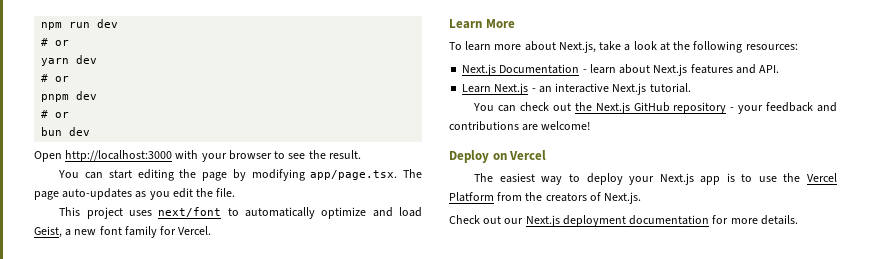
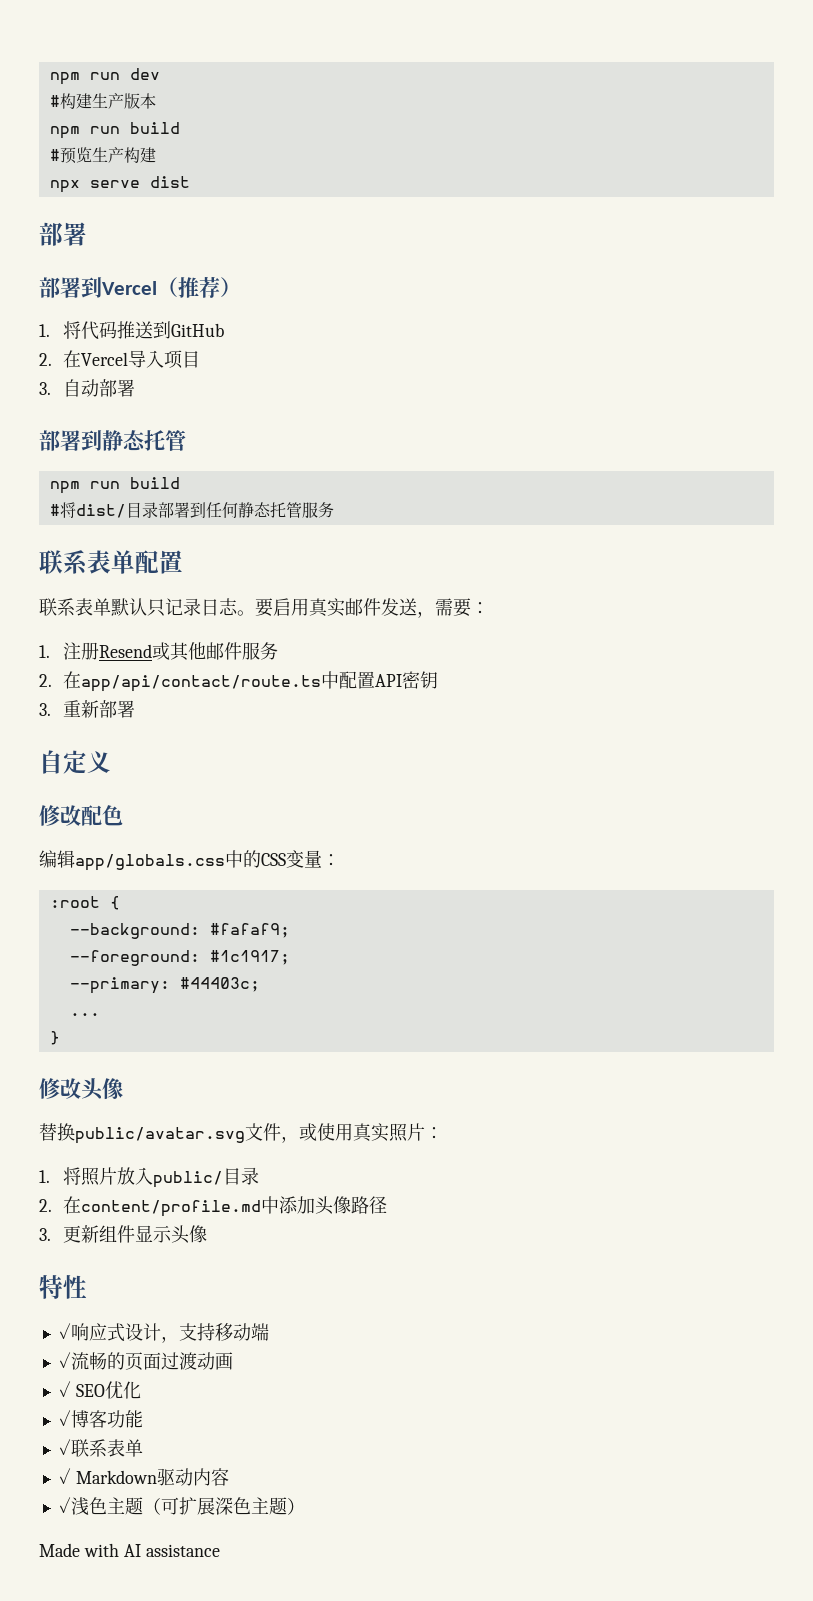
  npm run dev
- # or
- yarn dev
- # or
- pnpm dev
- # or
- bun dev
- Open http://localhost:3000 with your browser to see the result.
- You can start editing the page by modifying app/page.tsx. The page auto-updates as you edit the file.
- This project uses next/font to automatically optimize and load Geist, a new font family for Vercel.
- Learn More
- To learn more about Next.js, take a look at the following resources:
- Next.js Documentation - learn about Next.js features and API.
- Learn Next.js - an interactive Next.js tutorial.
- You can check out the Next.js GitHub repository - your feedback and contributions are welcome!
- Deploy on Vercel
- The easiest way to deploy your Next.js app is to use the Vercel Platform from the creators of Next.js.
- Check out our Next.js deployment documentation for more details.
+ #构建生产版本
+ npm run build
+ #预览生产构建
+ npx serve dist
+ 部署
+ 部署到Vercel（推荐）
+ 1.将代码推送到GitHub
+ 2.在Vercel导入项目
+ 3.自动部署
+ 部署到静态托管
+ npm run build
+ #将dist/目录部署到任何静态托管服务
+ 联系表单配置
+ 联系表单默认只记录日志。要启用真实邮件发送，需要：
+ 1.注册Resend或其他邮件服务
+ 2.在app/api/contact/route.ts中配置API密钥
+ 3.重新部署
+ 自定义
+ 修改配色
+ 编辑app/globals.css中的CSS变量：
+ :root {
+ --background: #fafaf9;
+ --foreground: #1c1917;
+ --primary: #44403c;
+ ...
+ }
+ 修改头像
+ 替换public/avatar.svg文件，或使用真实照片：
+ 1.将照片放入public/目录
+ 2.在content/profile.md中添加头像路径
+ 3.更新组件显示头像
+ 特性
+ ✓响应式设计，支持移动端
+ ✓流畅的页面过渡动画
+ ✓ SEO优化
+ ✓博客功能
+ ✓联系表单
+ ✓ Markdown驱动内容
+ ✓浅色主题（可扩展深色主题）
+ Made with AI assistance

